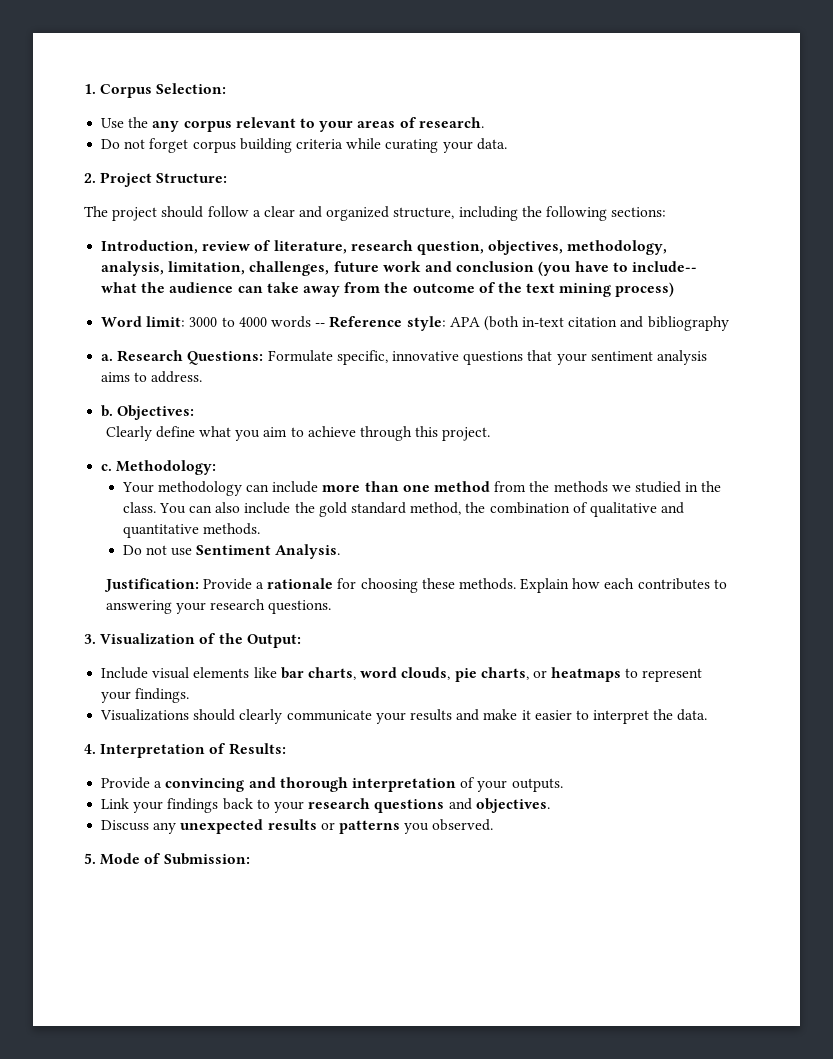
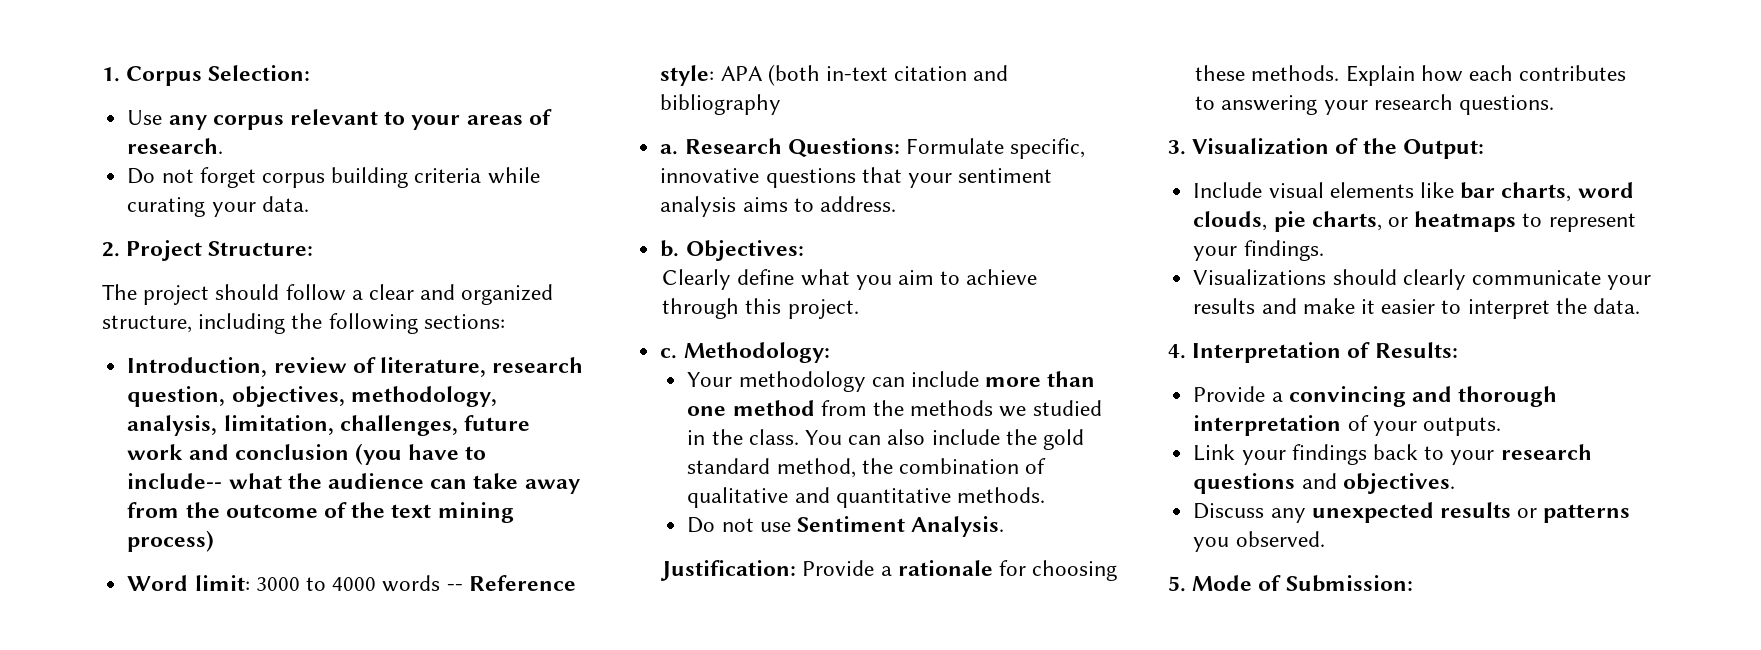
- Use the any corpus relevant to your areas of research.
+ Use any corpus relevant to your areas of research.

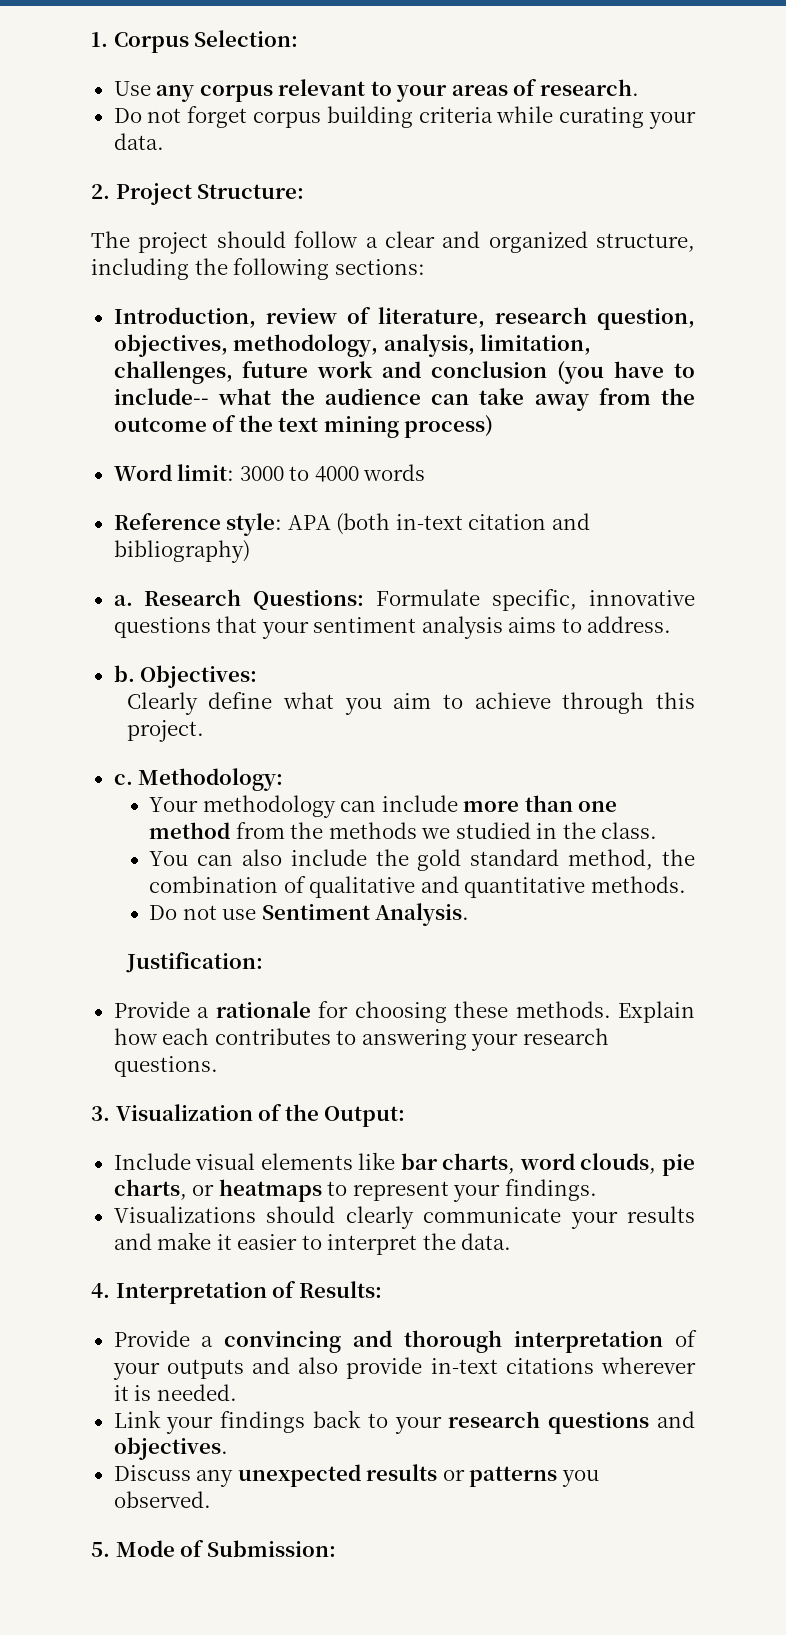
- Word limit: 3000 to 4000 words -- Reference style: APA (both in-text citation and bibliography
+ Word limit: 3000 to 4000 words
+ Reference style: APA (both in-text citation and bibliography)
- Your methodology can include more than one method from the methods we studied in the class. You can also include the gold standard method, the combination of qualitative and quantitative methods.
+ Your methodology can include more than one method from the methods we studied in the class.
+ You can also include the gold standard method, the combination of qualitative and quantitative methods.
- Justification: Provide a rationale for choosing these methods.
+ Justification:
+ Provide a rationale for choosing these methods.
- Provide a convincing and thorough interpretation of your outputs.
+ Provide a convincing and thorough interpretation of your outputs and also provide in-text citations wherever it is needed.

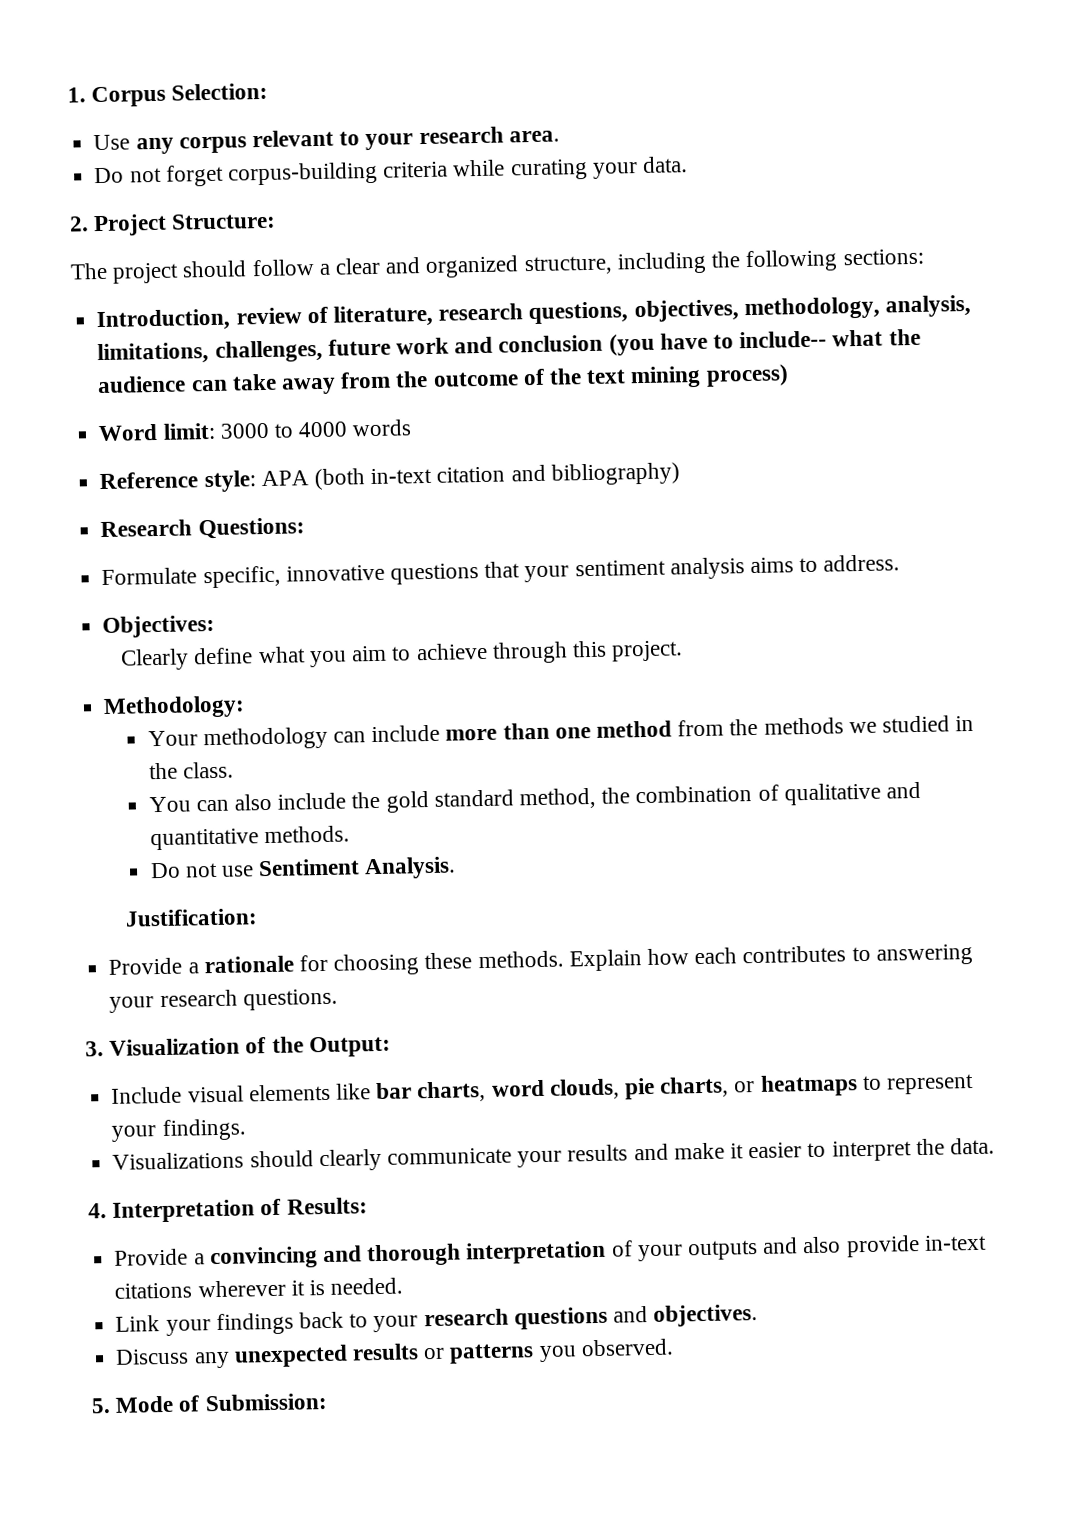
- Use any corpus relevant to your areas of research.
+ Use any corpus relevant to your research area.
- Do not forget corpus building criteria while curating your data.
+ Do not forget corpus-building criteria while curating your data.
- Introduction, review of literature, research question, objectives, methodology, analysis, limitation, challenges, future work and conclusion (you have to include-- what the audience can take away from the outcome of the text mining process)
+ Introduction, review of literature, research questions, objectives, methodology, analysis, limitations, challenges, future work and conclusion (you have to include-- what the audience can take away from the outcome of the text mining process)
- a. Research Questions: Formulate specific, innovative questions that your sentiment analysis aims to address.
+ Research Questions:
+ Formulate specific, innovative questions that your sentiment analysis aims to address.
- b.
- c.

